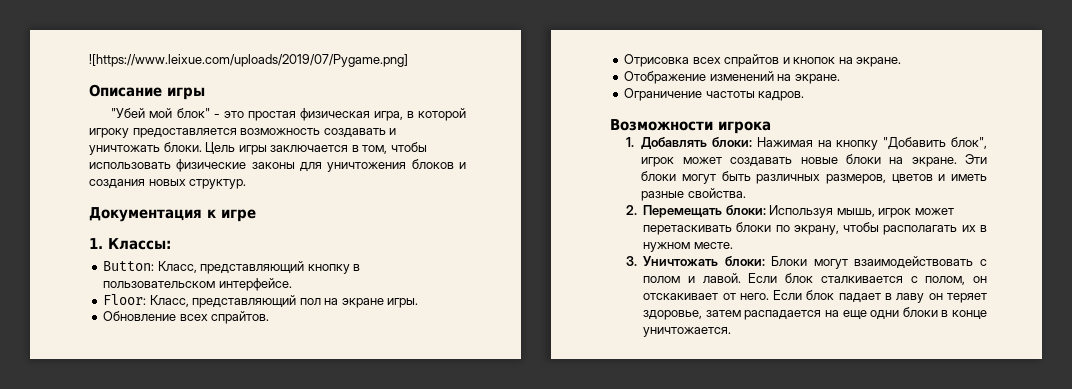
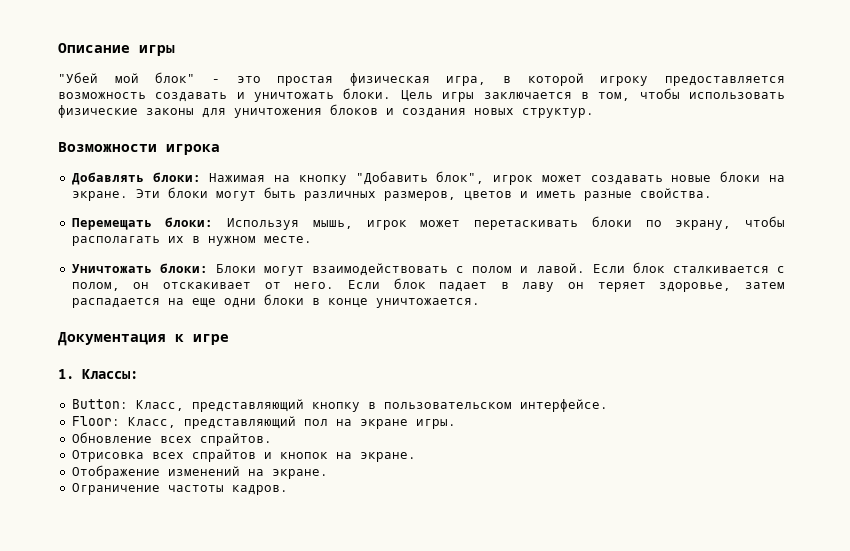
- ![https://www.leixue.com/uploads/2019/07/Pygame.png]
+ Возможности игрока
+ Добавлять блоки: Нажимая на кнопку "Добавить блок", игрок может создавать новые блоки на экране. Эти блоки могут быть различных размеров, цветов и иметь разные свойства.
+ Перемещать блоки: Используя мышь, игрок может перетаскивать блоки по экрану, чтобы располагать их в нужном месте.
+ Уничтожать блоки: Блоки могут взаимодействовать с полом и лавой. Если блок сталкивается с полом, он отскакивает от него. Если блок падает в лаву он теряет здоровье, затем распадается на еще одни блоки в конце уничтожается.
- Возможности игрока
- 1. Добавлять блоки: Нажимая на кнопку "Добавить блок", игрок может создавать новые блоки на экране. Эти блоки могут быть различных размеров, цветов и иметь разные свойства.
- 2. Перемещать блоки: Используя мышь, игрок может перетаскивать блоки по экрану, чтобы располагать их в нужном месте.
- 3. Уничтожать блоки: Блоки могут взаимодействовать с полом и лавой. Если блок сталкивается с полом, он отскакивает от него. Если блок падает в лаву он теряет здоровье, затем распадается на еще одни блоки в конце уничтожается.

